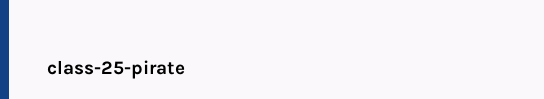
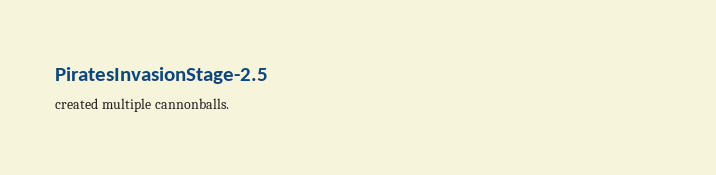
- class-25-pirate
+ PiratesInvasionStage-2.5
+ created multiple cannonballs.

